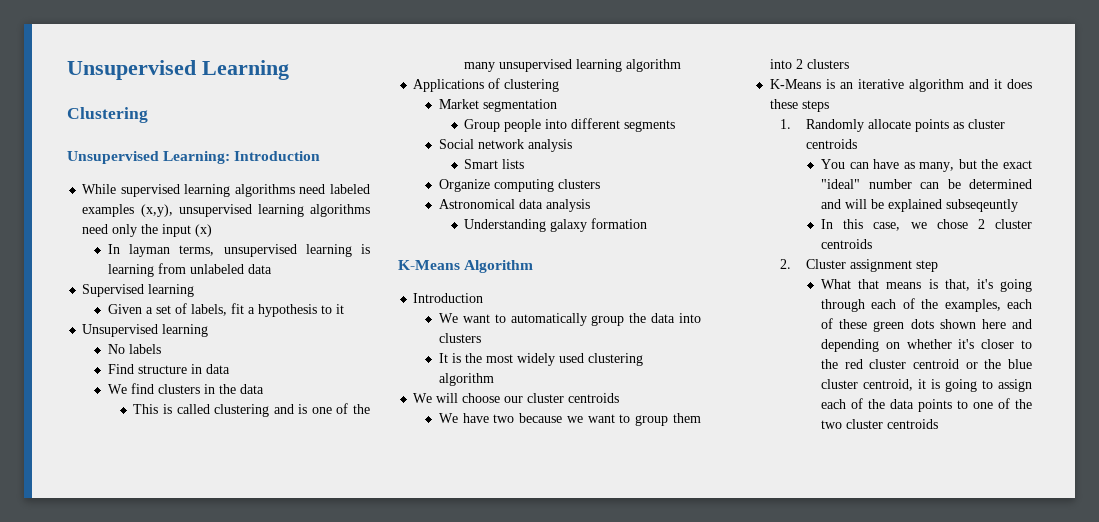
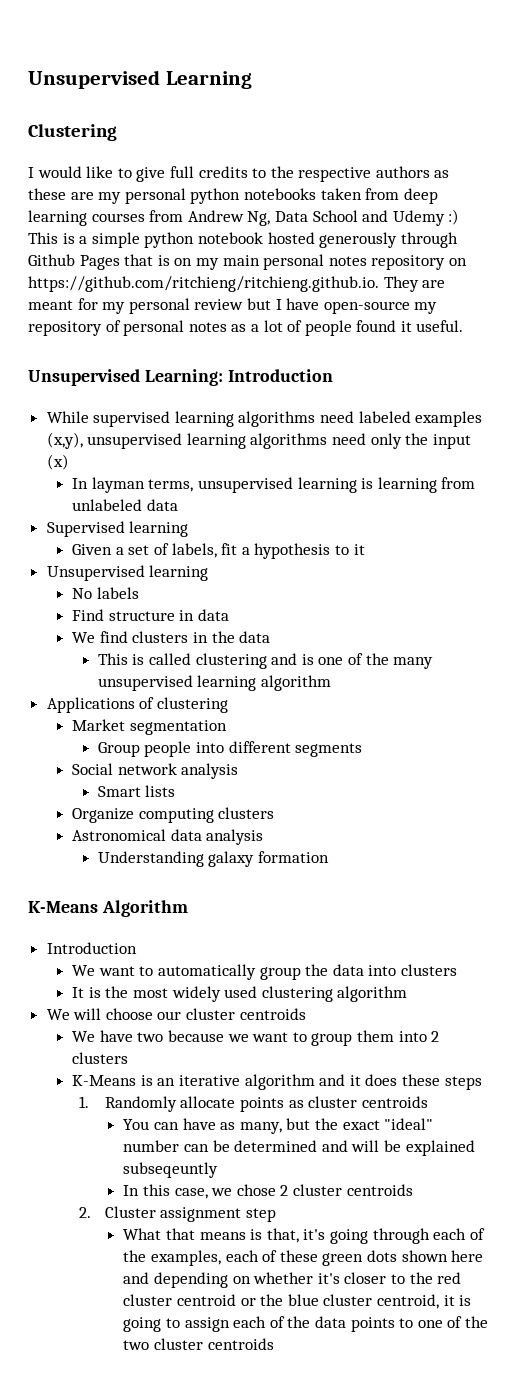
+ I would like to give full credits to the respective authors as these are my personal python notebooks taken from deep learning courses from Andrew Ng, Data School and Udemy :) This is a simple python notebook hosted generously through Github Pages that is on my main personal notes repository on https://github.com/ritchieng/ritchieng.github.io. They are meant for my personal review but I have open-source my repository of personal notes as a lot of people found it useful.

